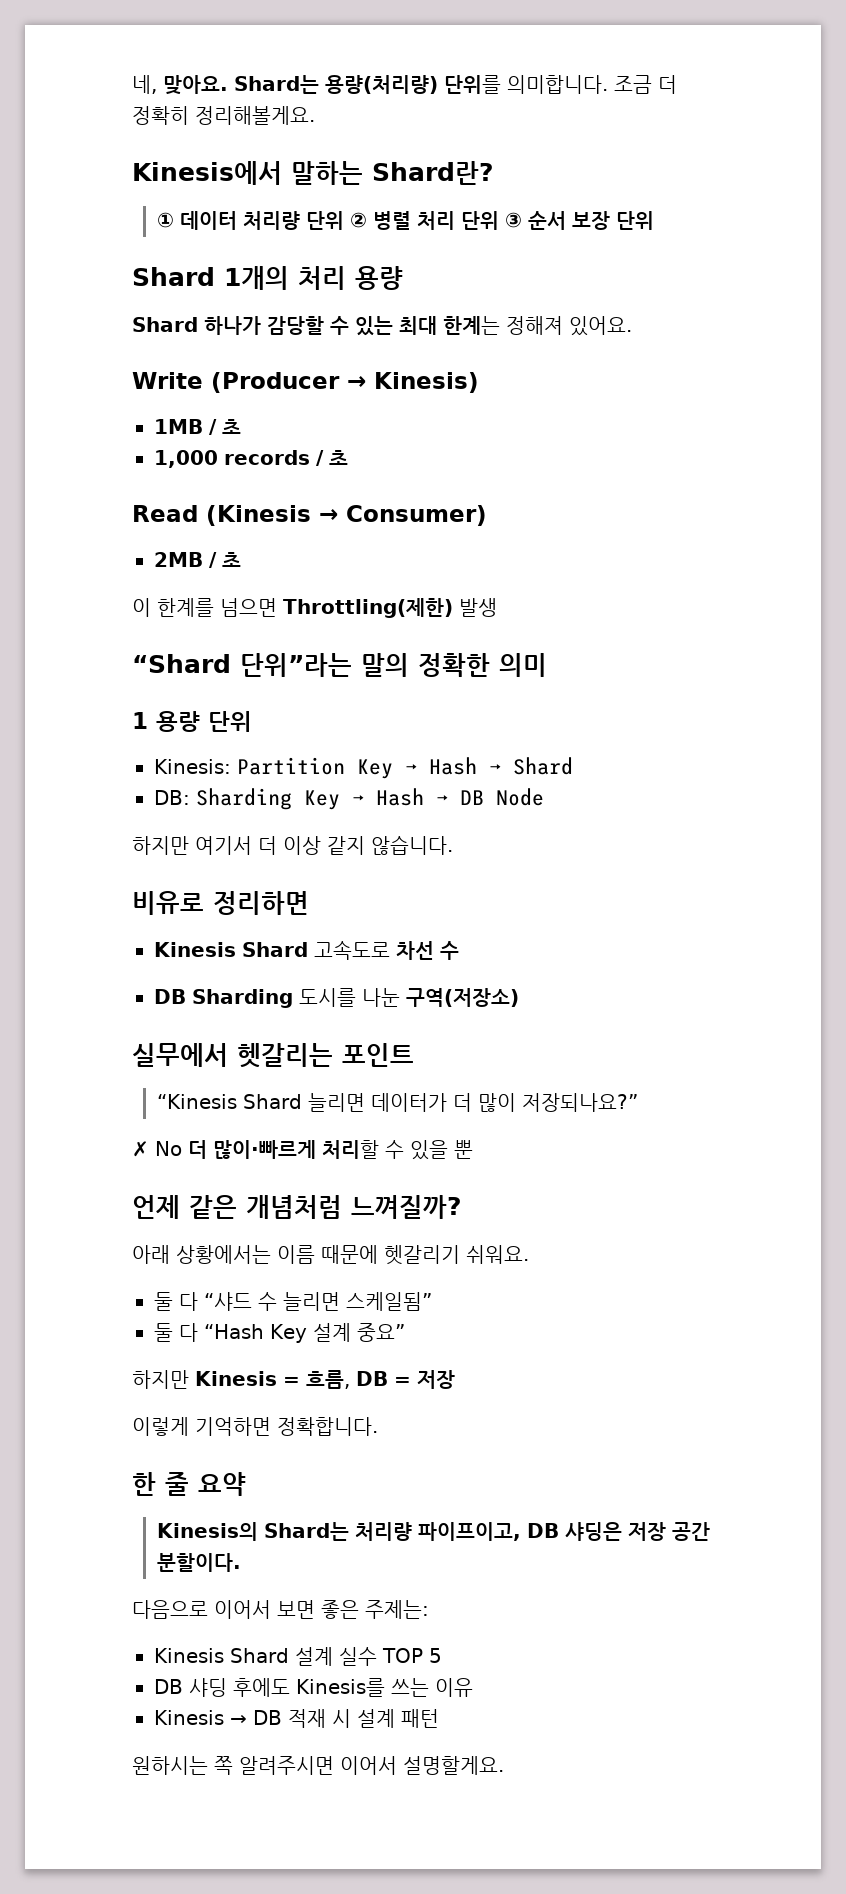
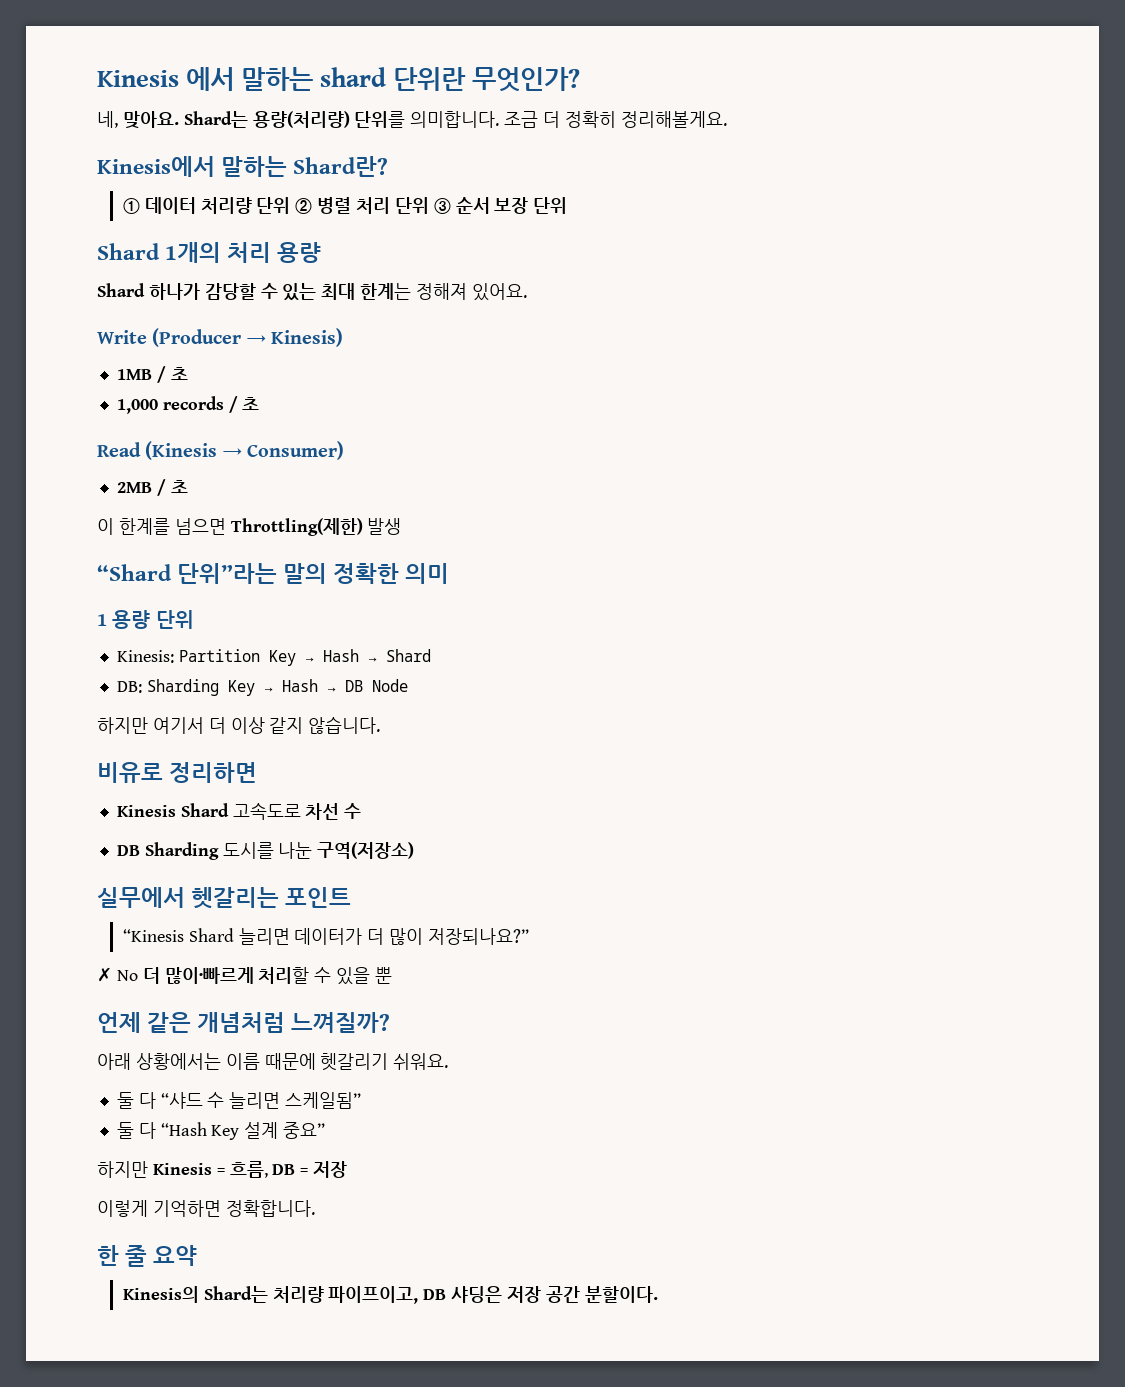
+ Kinesis 에서 말하는 shard 단위란 무엇인가?
- 다음으로 이어서 보면 좋은 주제는:
- Kinesis Shard 설계 실수 TOP 5
- DB 샤딩 후에도 Kinesis를 쓰는 이유
- Kinesis → DB 적재 시 설계 패턴
- 원하시는 쪽 알려주시면 이어서 설명할게요.

